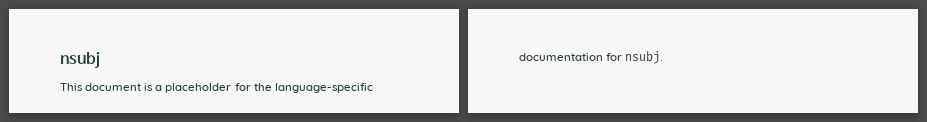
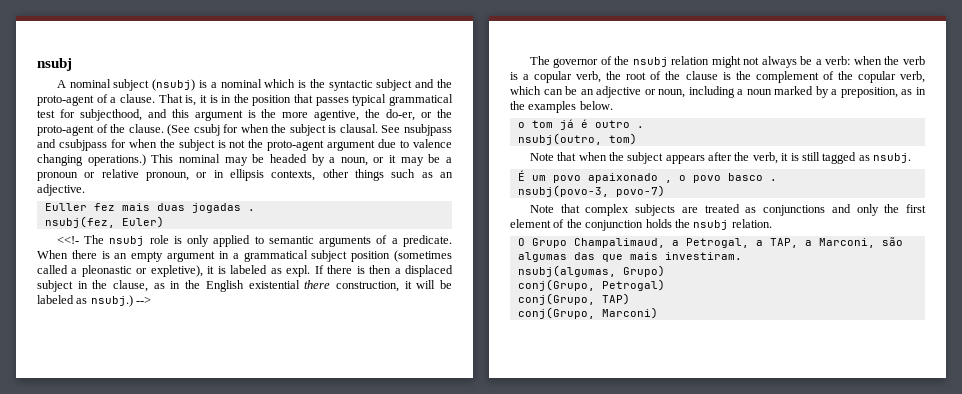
- This document is a placeholder for the language-specific documentation for nsubj.
+ A nominal subject (nsubj) is a nominal which is the syntactic subject and the proto-agent of a clause. That is, it is in the position that passes typical grammatical test for subjecthood, and this argument is the more agentive, the do-er, or the proto-agent of the clause. (See csubj for when the subject is clausal. See nsubjpass and csubjpass for when the subject is not the proto-agent argument due to valence changing operations.) This nominal may be headed by a noun, or it may be a pronoun or relative pronoun, or in ellipsis contexts, other things such as an adjective.
+ Euller fez mais duas jogadas .
+ nsubj(fez, Euler)
+ <<!- The nsubj role is only applied to semantic arguments of a predicate. When there is an empty argument in a grammatical subject position (sometimes called a pleonastic or expletive), it is labeled as expl. If there is then a displaced subject in the clause, as in the English existential there construction, it will be labeled as nsubj.) -->
+ The governor of the nsubj relation might not always be a verb: when the verb is a copular verb, the root of the clause is the complement of the copular verb, which can be an adjective or noun, including a noun marked by a preposition, as in the examples below.
+ o tom já é outro .
+ nsubj(outro, tom)
+ Note that when the subject appears after the verb, it is still tagged as nsubj.
+ É um povo apaixonado , o povo basco .
+ nsubj(povo-3, povo-7)
+ Note that complex subjects are treated as conjunctions and only the first element of the conjunction holds the nsubj relation.
+ O Grupo Champalimaud, a Petrogal, a TAP, a Marconi, são algumas das que mais investiram.
+ nsubj(algumas, Grupo)
+ conj(Grupo, Petrogal)
+ conj(Grupo, TAP)
+ conj(Grupo, Marconi)

